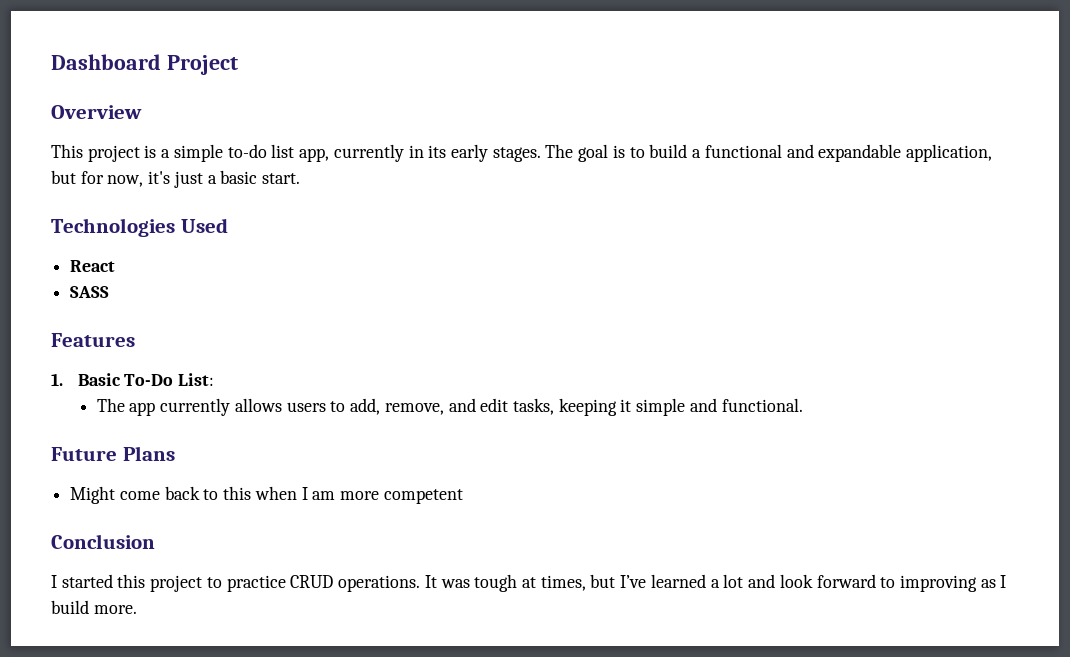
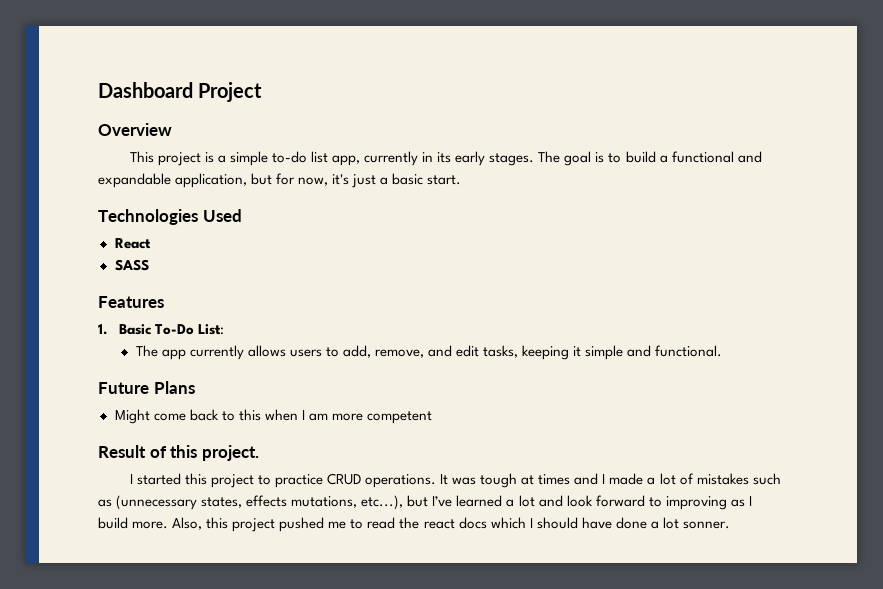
- Conclusion
+ Result of this project.
- It was tough at times, but I’ve learned a lot and look forward to improving as I build more.
+ It was tough at times and I made a lot of mistakes such as (unnecessary states, effects mutations, etc...), but I’ve learned a lot and look forward to improving as I build more.
+ Also, this project pushed me to read the react docs which I should have done a lot sonner.

